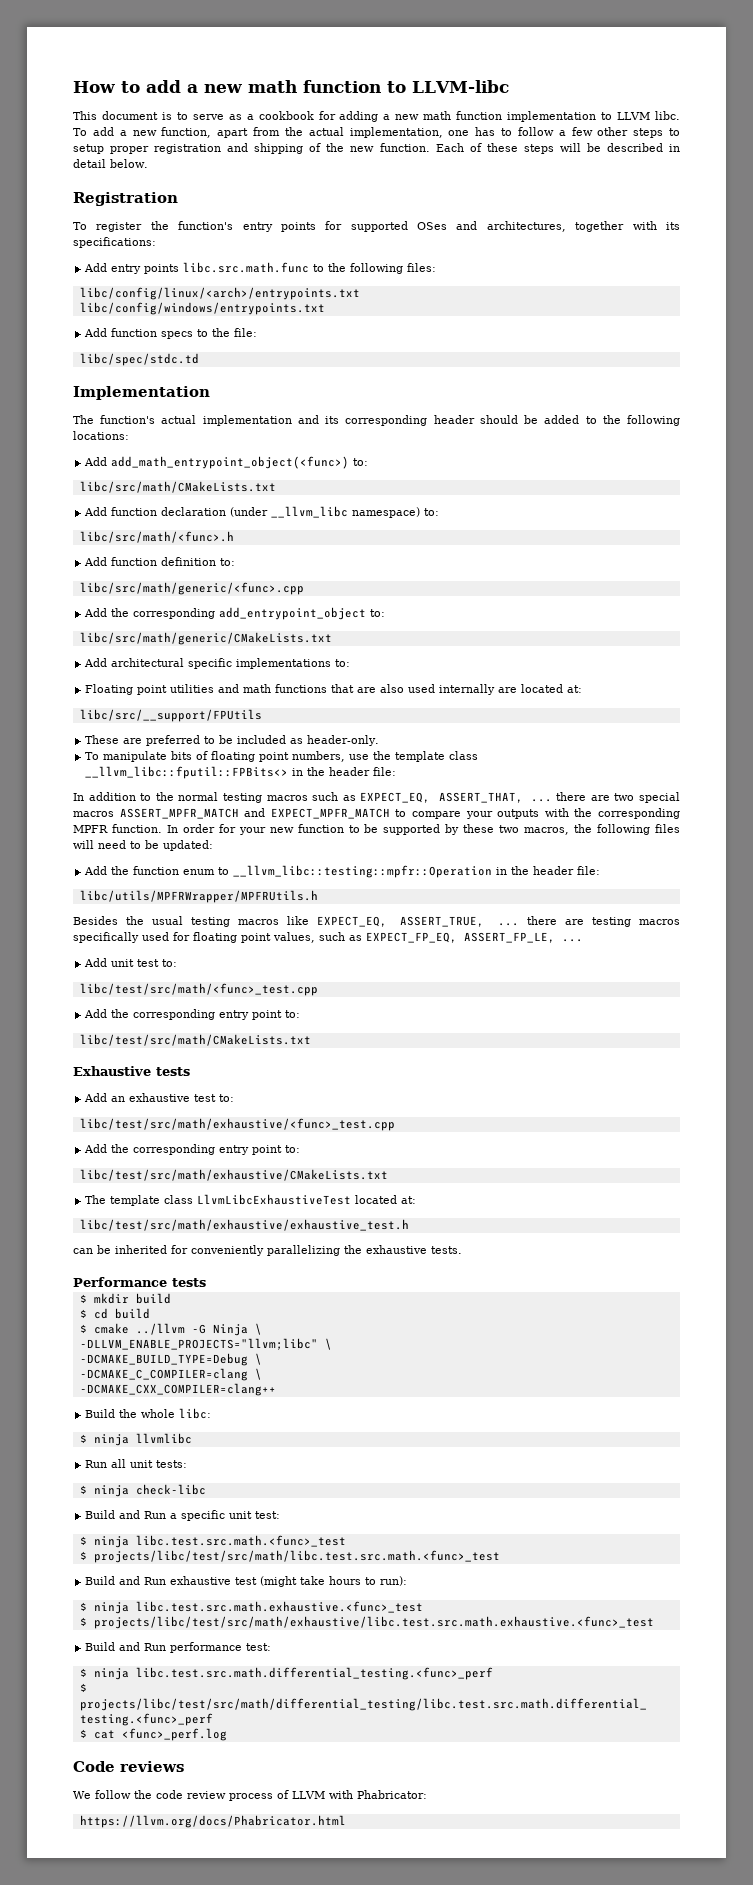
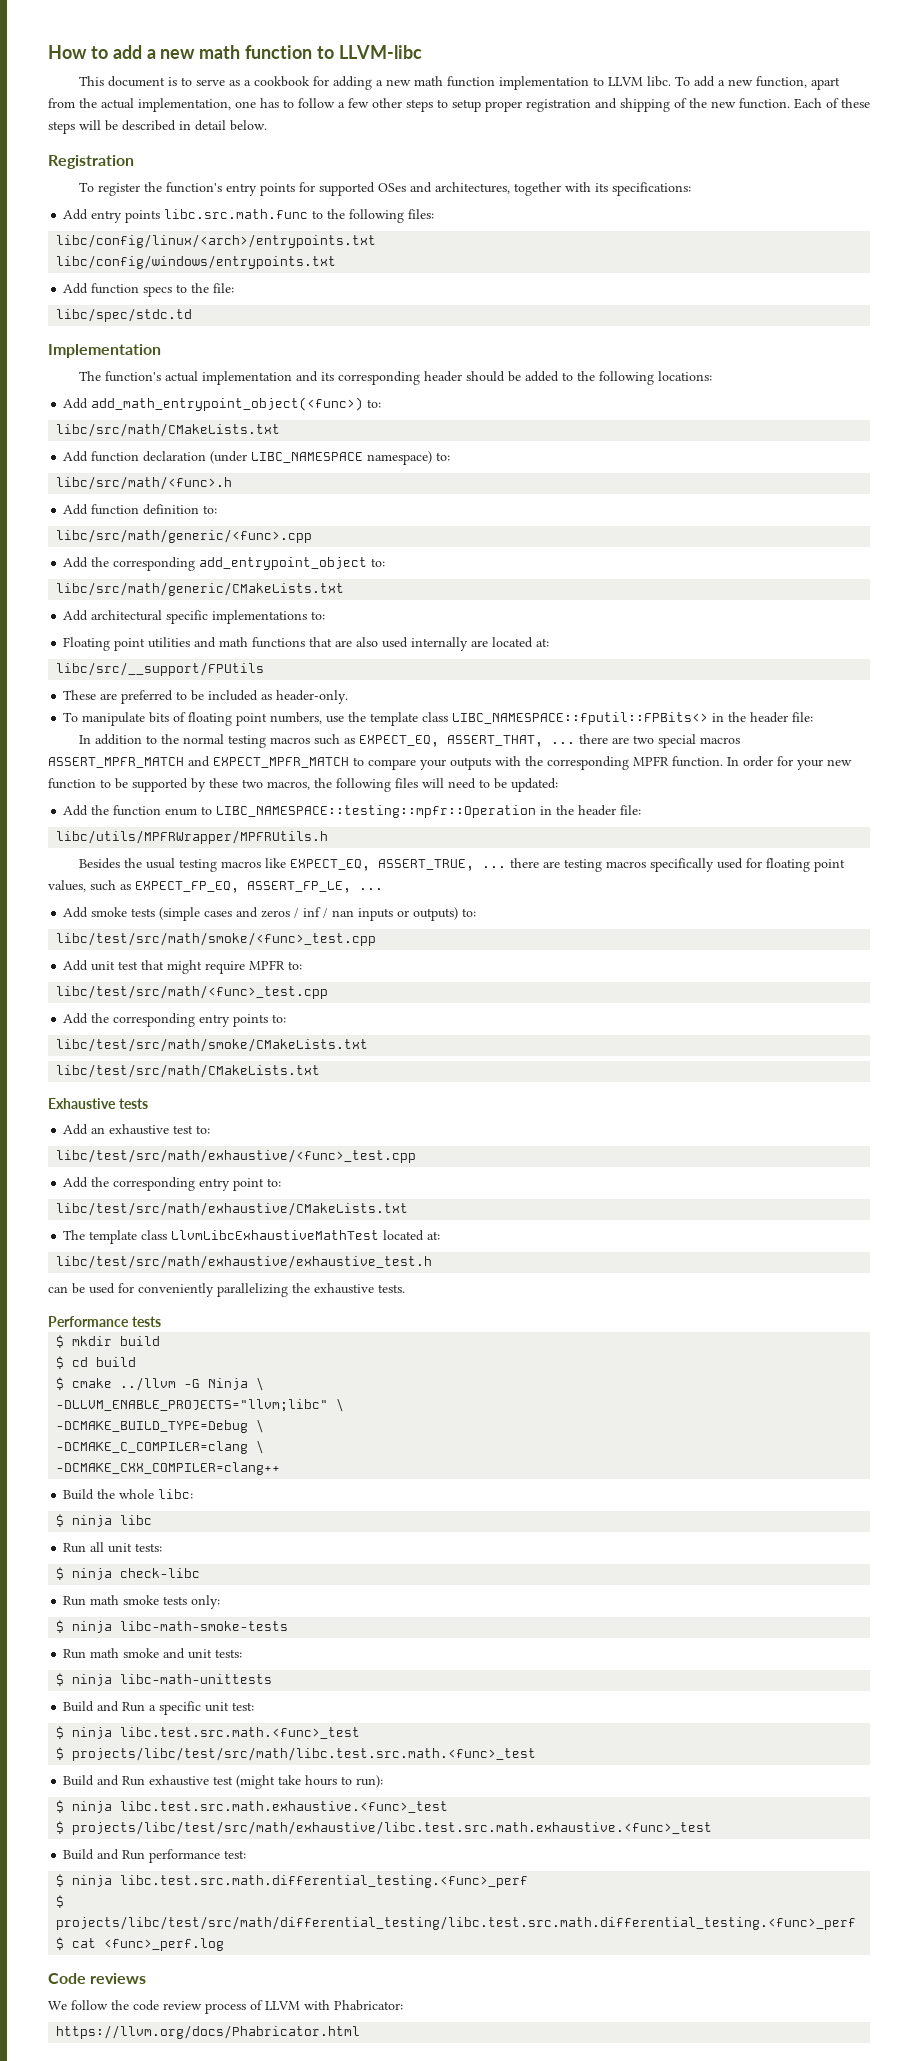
- Add function declaration (under __llvm_libc namespace) to:
+ Add function declaration (under LIBC_NAMESPACE namespace) to:
- To manipulate bits of floating point numbers, use the template class __llvm_libc::fputil::FPBits<> in the header file:
+ To manipulate bits of floating point numbers, use the template class LIBC_NAMESPACE::fputil::FPBits<> in the header file:
- Add the function enum to __llvm_libc::testing::mpfr::Operation in the header file:
+ Add the function enum to LIBC_NAMESPACE::testing::mpfr::Operation in the header file:
+ Add smoke tests (simple cases and zeros / inf / nan inputs or outputs) to:
+ libc/test/src/math/smoke/<func>_test.cpp
- Add unit test to:
+ Add unit test that might require MPFR to:
  libc/test/src/math/<func>_test.cpp
- Add the corresponding entry point to:
+ Add the corresponding entry points to:
+ libc/test/src/math/smoke/CMakeLists.txt
- The template class LlvmLibcExhaustiveTest located at:
+ The template class LlvmLibcExhaustiveMathTest located at:
- can be inherited for conveniently parallelizing the exhaustive tests.
+ can be used for conveniently parallelizing the exhaustive tests.
- $ ninja llvmlibc
+ $ ninja libc
+ Run math smoke tests only:
+ $ ninja libc-math-smoke-tests
+ Run math smoke and unit tests:
+ $ ninja libc-math-unittests

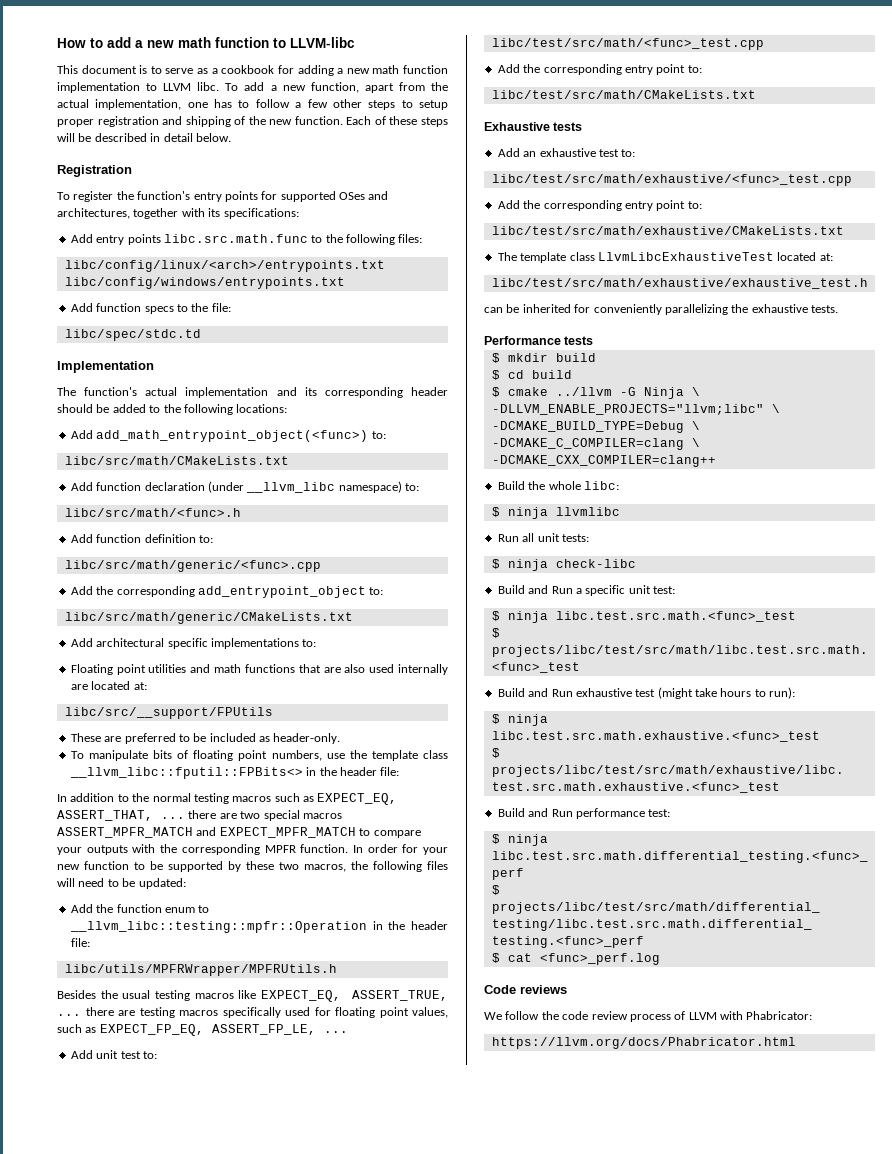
- Add function declaration (under LIBC_NAMESPACE namespace) to:
+ Add function declaration (under __llvm_libc namespace) to:
- To manipulate bits of floating point numbers, use the template class LIBC_NAMESPACE::fputil::FPBits<> in the header file:
+ To manipulate bits of floating point numbers, use the template class __llvm_libc::fputil::FPBits<> in the header file:
- Add the function enum to LIBC_NAMESPACE::testing::mpfr::Operation in the header file:
+ Add the function enum to __llvm_libc::testing::mpfr::Operation in the header file:
- Add smoke tests (simple cases and zeros / inf / nan inputs or outputs) to:
- libc/test/src/math/smoke/<func>_test.cpp
- Add unit test that might require MPFR to:
+ Add unit test to:
  libc/test/src/math/<func>_test.cpp
- Add the corresponding entry points to:
- libc/test/src/math/smoke/CMakeLists.txt
+ Add the corresponding entry point to:
- The template class LlvmLibcExhaustiveMathTest located at:
+ The template class LlvmLibcExhaustiveTest located at:
- can be used for conveniently parallelizing the exhaustive tests.
+ can be inherited for conveniently parallelizing the exhaustive tests.
- $ ninja libc
+ $ ninja llvmlibc
- Run math smoke tests only:
- $ ninja libc-math-smoke-tests
- Run math smoke and unit tests:
- $ ninja libc-math-unittests

